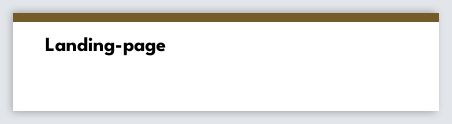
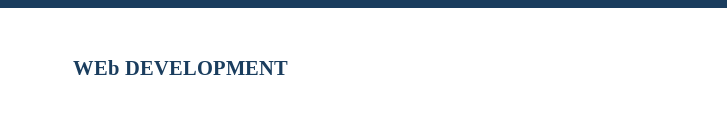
- Landing-page
+ WEb DEVELOPMENT

